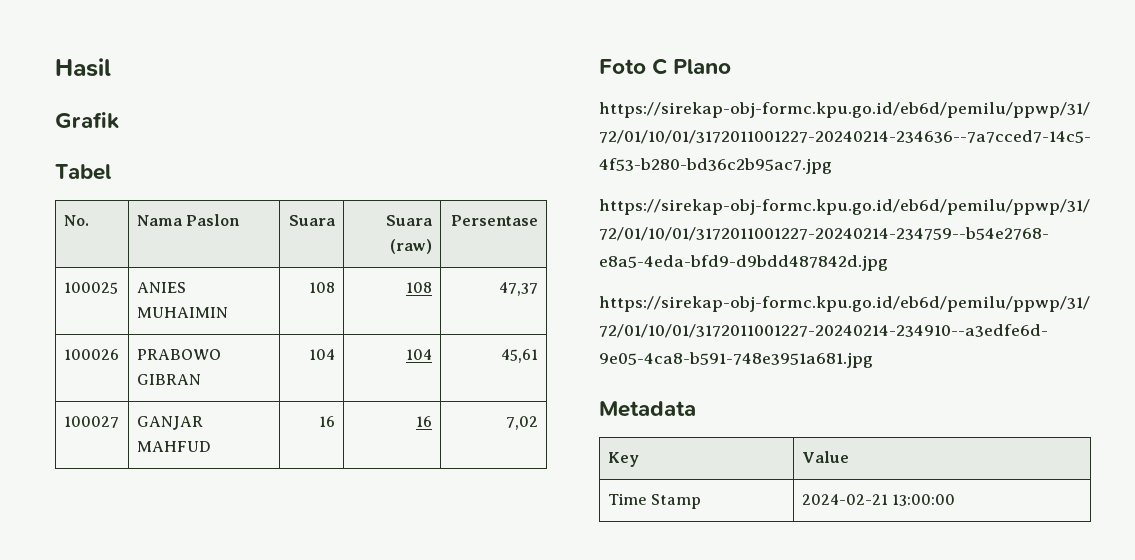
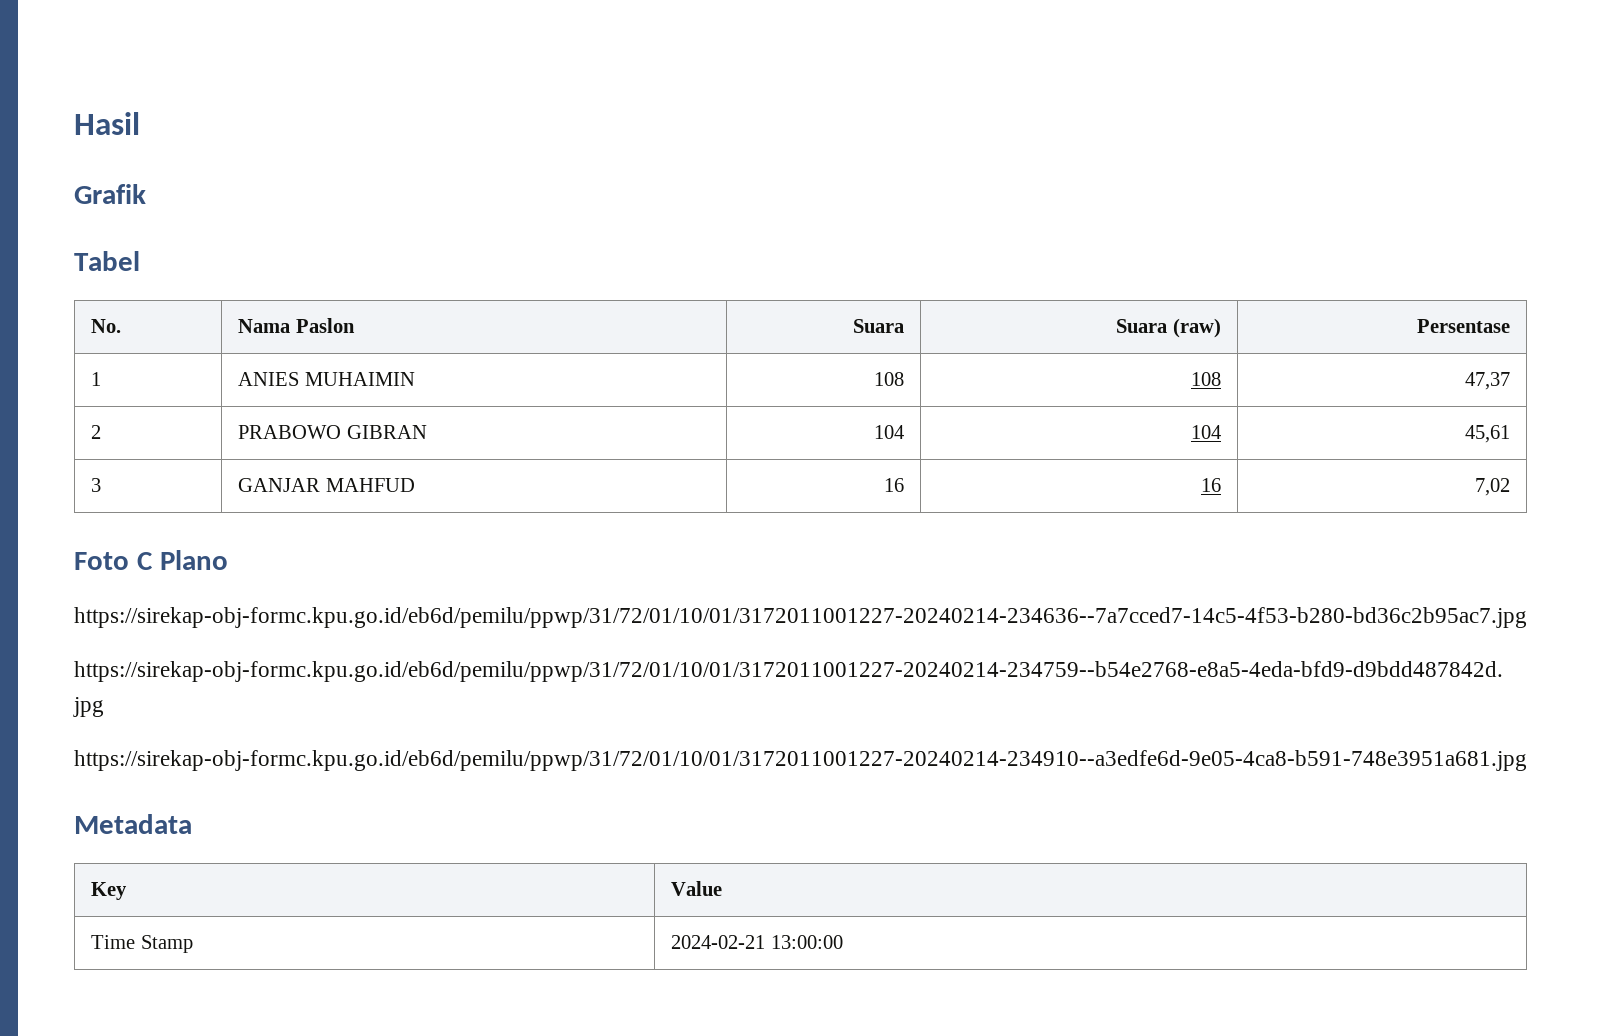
- 100025 | ANIES MUHAIMIN | 108 | 108 | 47,37
+ 1 | ANIES MUHAIMIN | 108 | 108 | 47,37
- 100026 | PRABOWO GIBRAN | 104 | 104 | 45,61
+ 2 | PRABOWO GIBRAN | 104 | 104 | 45,61
- 100027 | GANJAR MAHFUD | 16 | 16 | 7,02
+ 3 | GANJAR MAHFUD | 16 | 16 | 7,02

